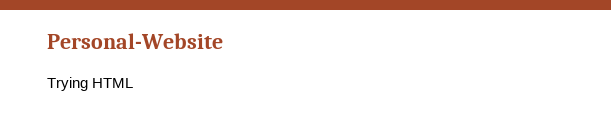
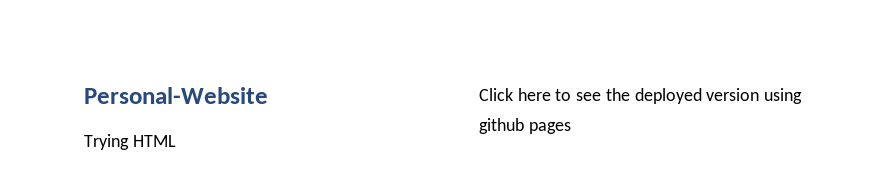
+ Click here to see the deployed version using github pages

